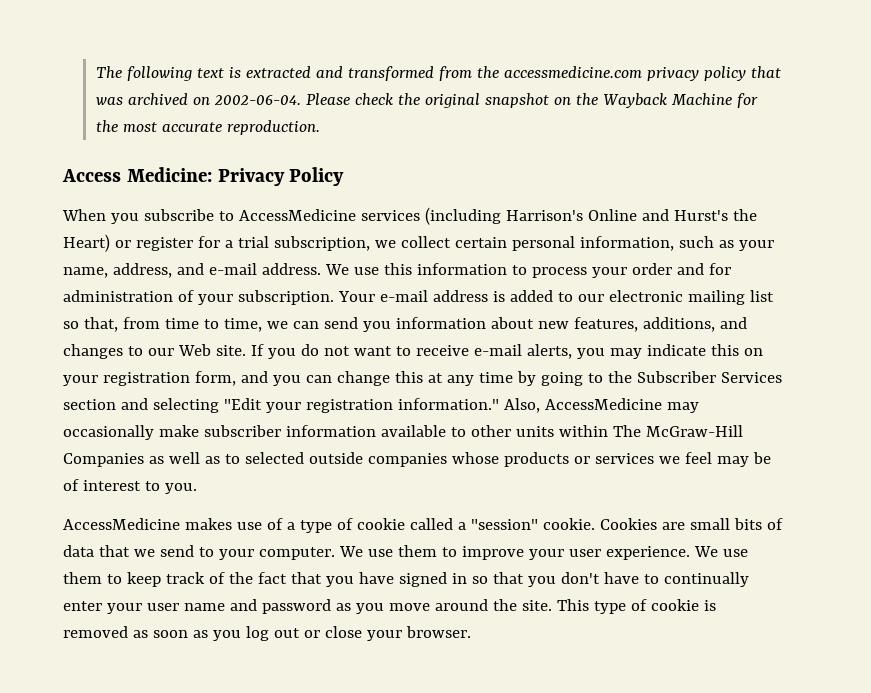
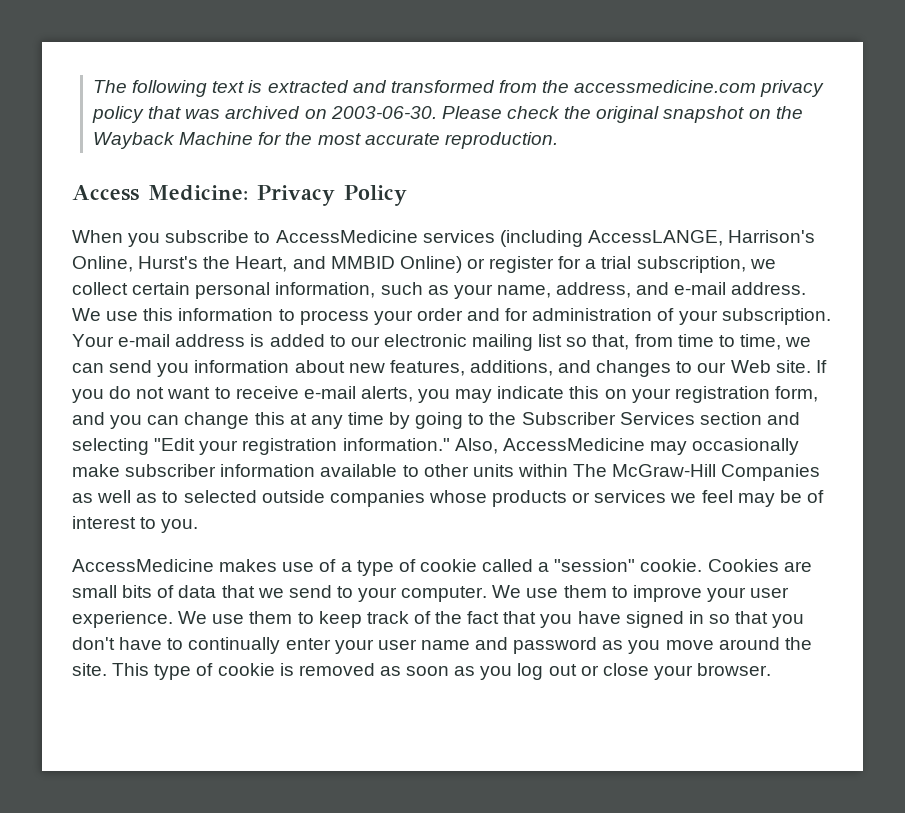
- The following text is extracted and transformed from the accessmedicine.com privacy policy that was archived on 2002-06-04.
+ The following text is extracted and transformed from the accessmedicine.com privacy policy that was archived on 2003-06-30.
- When you subscribe to AccessMedicine services (including Harrison's Online and Hurst's the Heart) or register for a trial subscription, we collect certain personal information, such as your name, address, and e-mail address.
+ When you subscribe to AccessMedicine services (including AccessLANGE, Harrison's Online, Hurst's the Heart, and MMBID Online) or register for a trial subscription, we collect certain personal information, such as your name, address, and e-mail address.

